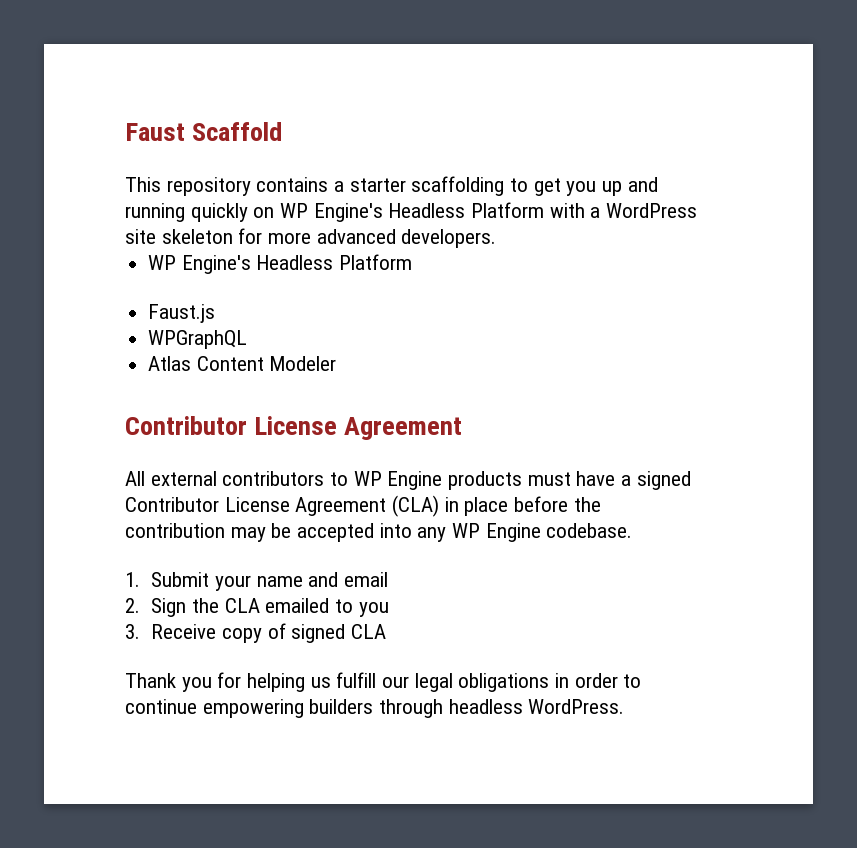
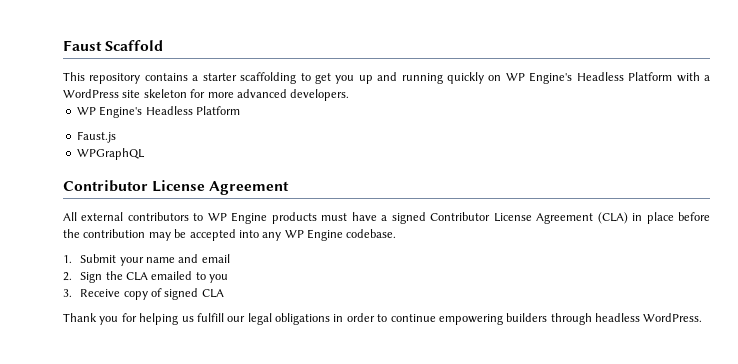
- Atlas Content Modeler

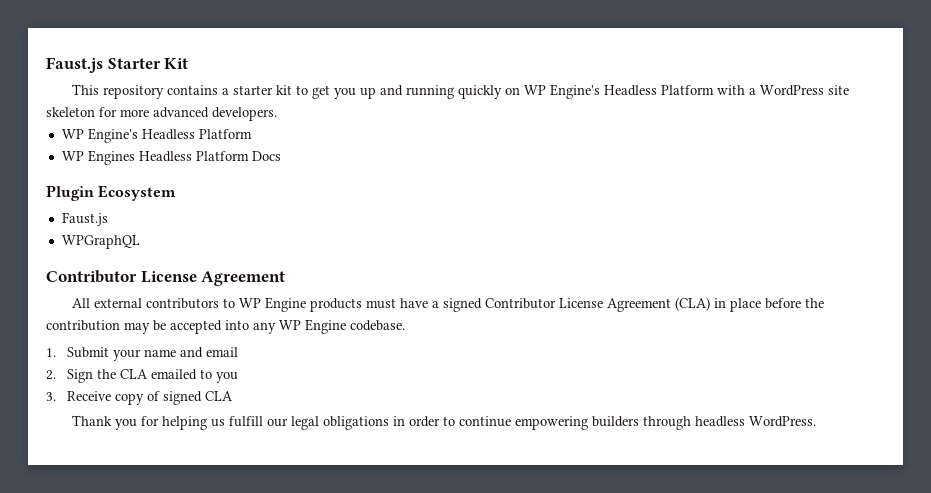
- Faust Scaffold
+ Faust.js Starter Kit
- This repository contains a starter scaffolding to get you up and running quickly on WP Engine's Headless Platform with a WordPress site skeleton for more advanced developers.
+ This repository contains a starter kit to get you up and running quickly on WP Engine's Headless Platform with a WordPress site skeleton for more advanced developers.
+ WP Engines Headless Platform Docs
+ Plugin Ecosystem

